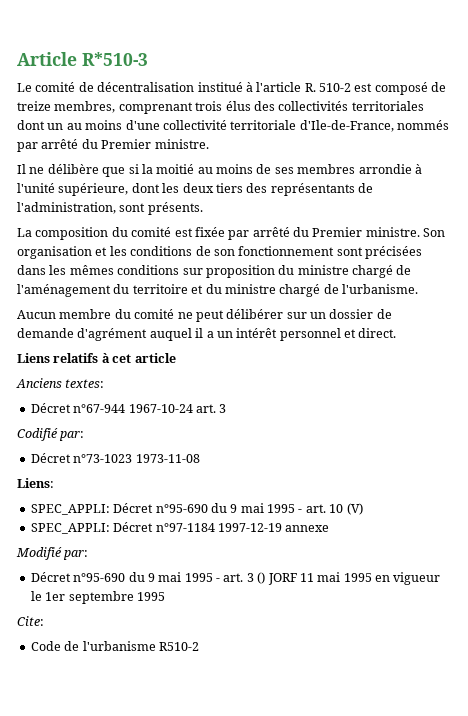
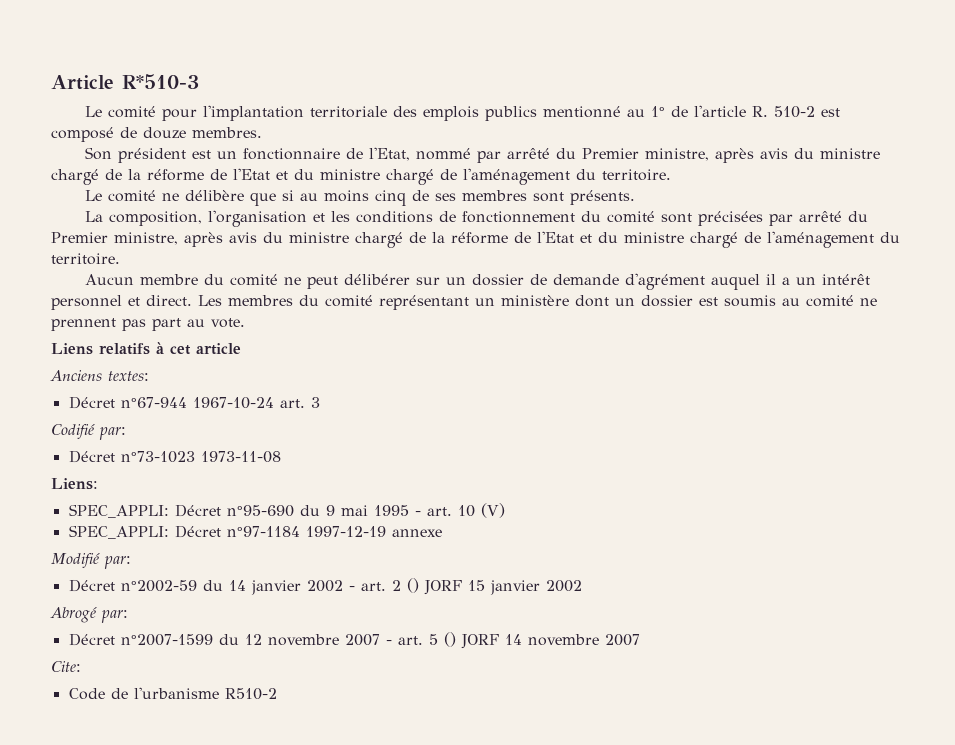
- Le comité de décentralisation institué à l'article R. 510-2 est composé de treize membres, comprenant trois élus des collectivités territoriales dont un au moins d'une collectivité territoriale d'Ile-de-France, nommés par arrêté du Premier ministre.
- Il ne délibère que si la moitié au moins de ses membres arrondie à l'unité supérieure, dont les deux tiers des représentants de l'administration, sont présents.
- La composition du comité est fixée par arrêté du Premier ministre. Son organisation et les conditions de son fonctionnement sont précisées dans les mêmes conditions sur proposition du ministre chargé de l'aménagement du territoire et du ministre chargé de l'urbanisme.
+ Le comité pour l'implantation territoriale des emplois publics mentionné au 1° de l'article R. 510-2 est composé de douze membres.
+ Son président est un fonctionnaire de l'Etat, nommé par arrêté du Premier ministre, après avis du ministre chargé de la réforme de l'Etat et du ministre chargé de l'aménagement du territoire.
+ Le comité ne délibère que si au moins cinq de ses membres sont présents.
+ La composition, l'organisation et les conditions de fonctionnement du comité sont précisées par arrêté du Premier ministre, après avis du ministre chargé de la réforme de l'Etat et du ministre chargé de l'aménagement du territoire.
+ Les membres du comité représentant un ministère dont un dossier est soumis au comité ne prennent pas part au vote.
- Décret n°95-690 du 9 mai 1995 - art. 3 () JORF 11 mai 1995 en vigueur le 1er septembre 1995
+ Décret n°2002-59 du 14 janvier 2002 - art. 2 () JORF 15 janvier 2002
+ Abrogé par:
+ Décret n°2007-1599 du 12 novembre 2007 - art. 5 () JORF 14 novembre 2007

